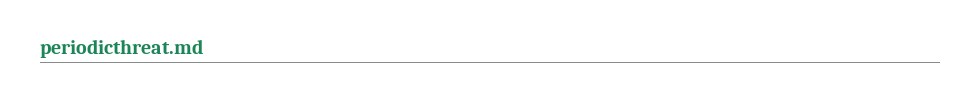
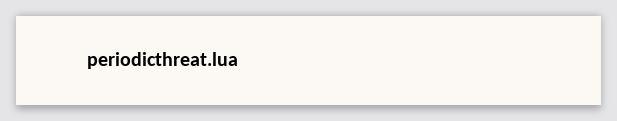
- periodicthreat.md
+ periodicthreat.lua

